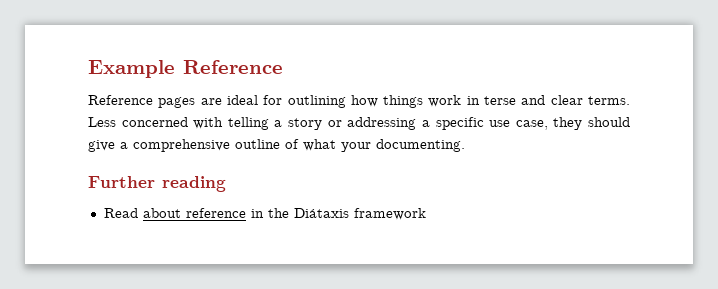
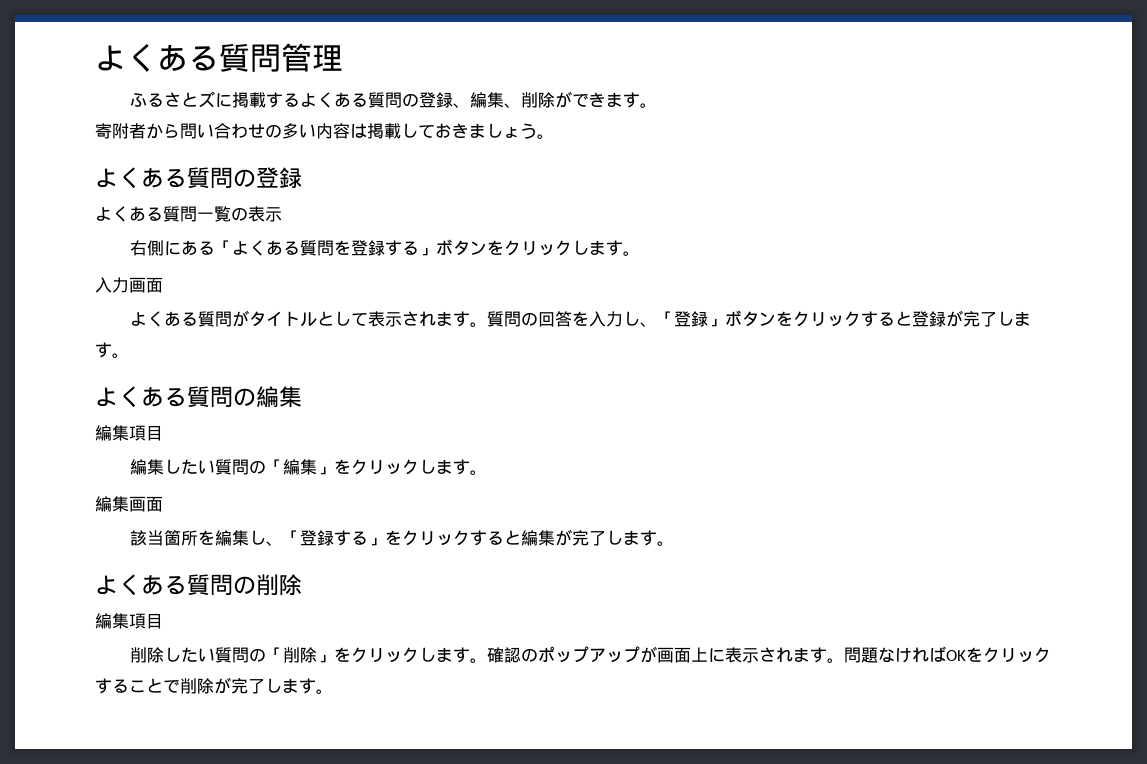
- Example Reference
- Reference pages are ideal for outlining how things work in terse and clear terms. Less concerned with telling a story or addressing a specific use case, they should give a comprehensive outline of what your documenting.
- Further reading
- Read about reference in the Diátaxis framework
+ よくある質問管理
+ ふるさとズに掲載するよくある質問の登録、編集、削除ができます。
+ 寄附者から問い合わせの多い内容は掲載しておきましょう。
+ よくある質問の登録
+ よくある質問一覧の表示
+ 右側にある「よくある質問を登録する」ボタンをクリックします。
+ 入力画面
+ よくある質問がタイトルとして表示されます。質問の回答を入力し、「登録」ボタンをクリックすると登録が完了します。
+ よくある質問の編集
+ 編集項目
+ 編集したい質問の「編集」をクリックします。
+ 編集画面
+ 該当箇所を編集し、「登録する」をクリックすると編集が完了します。
+ よくある質問の削除
+ 編集項目
+ 削除したい質問の「削除」をクリックします。確認のポップアップが画面上に表示されます。問題なければOKをクリックすることで削除が完了します。

